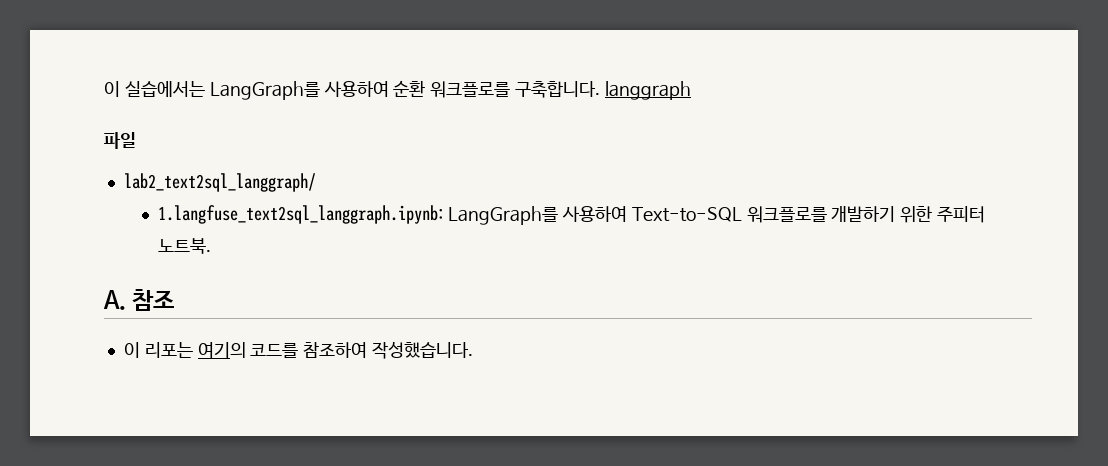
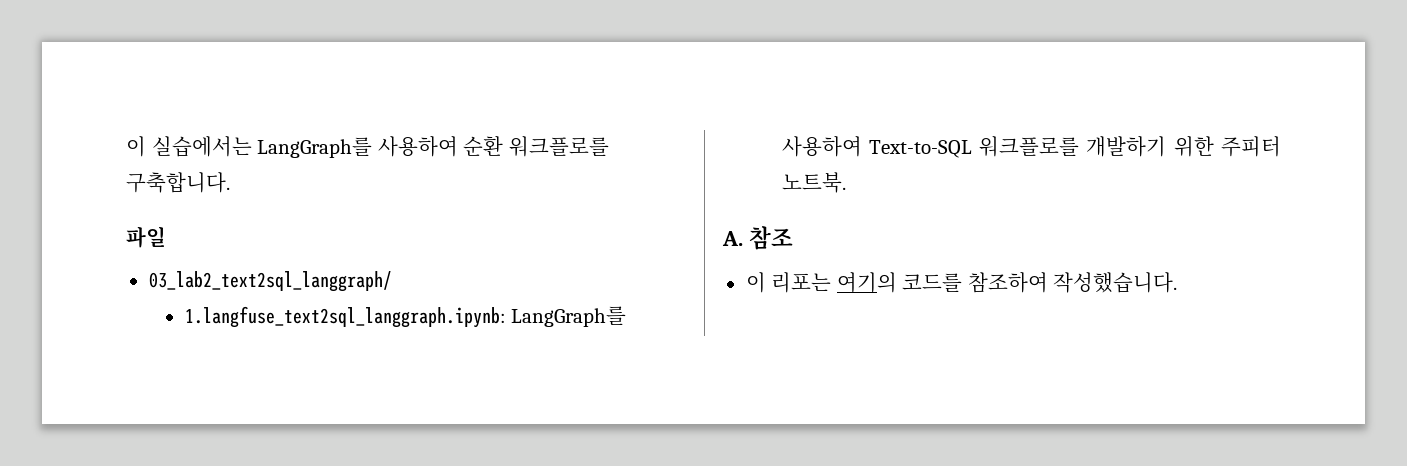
- 이 실습에서는 LangGraph를 사용하여 순환 워크플로를 구축합니다. langgraph
+ 이 실습에서는 LangGraph를 사용하여 순환 워크플로를 구축합니다.
- lab2_text2sql_langgraph/
+ 03_lab2_text2sql_langgraph/

